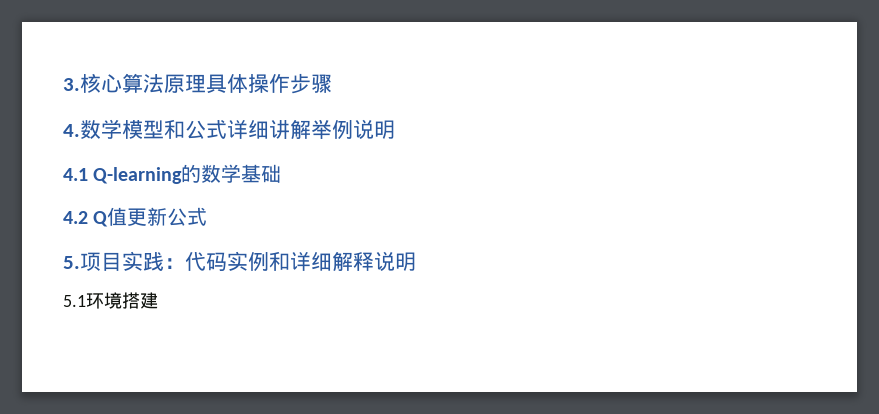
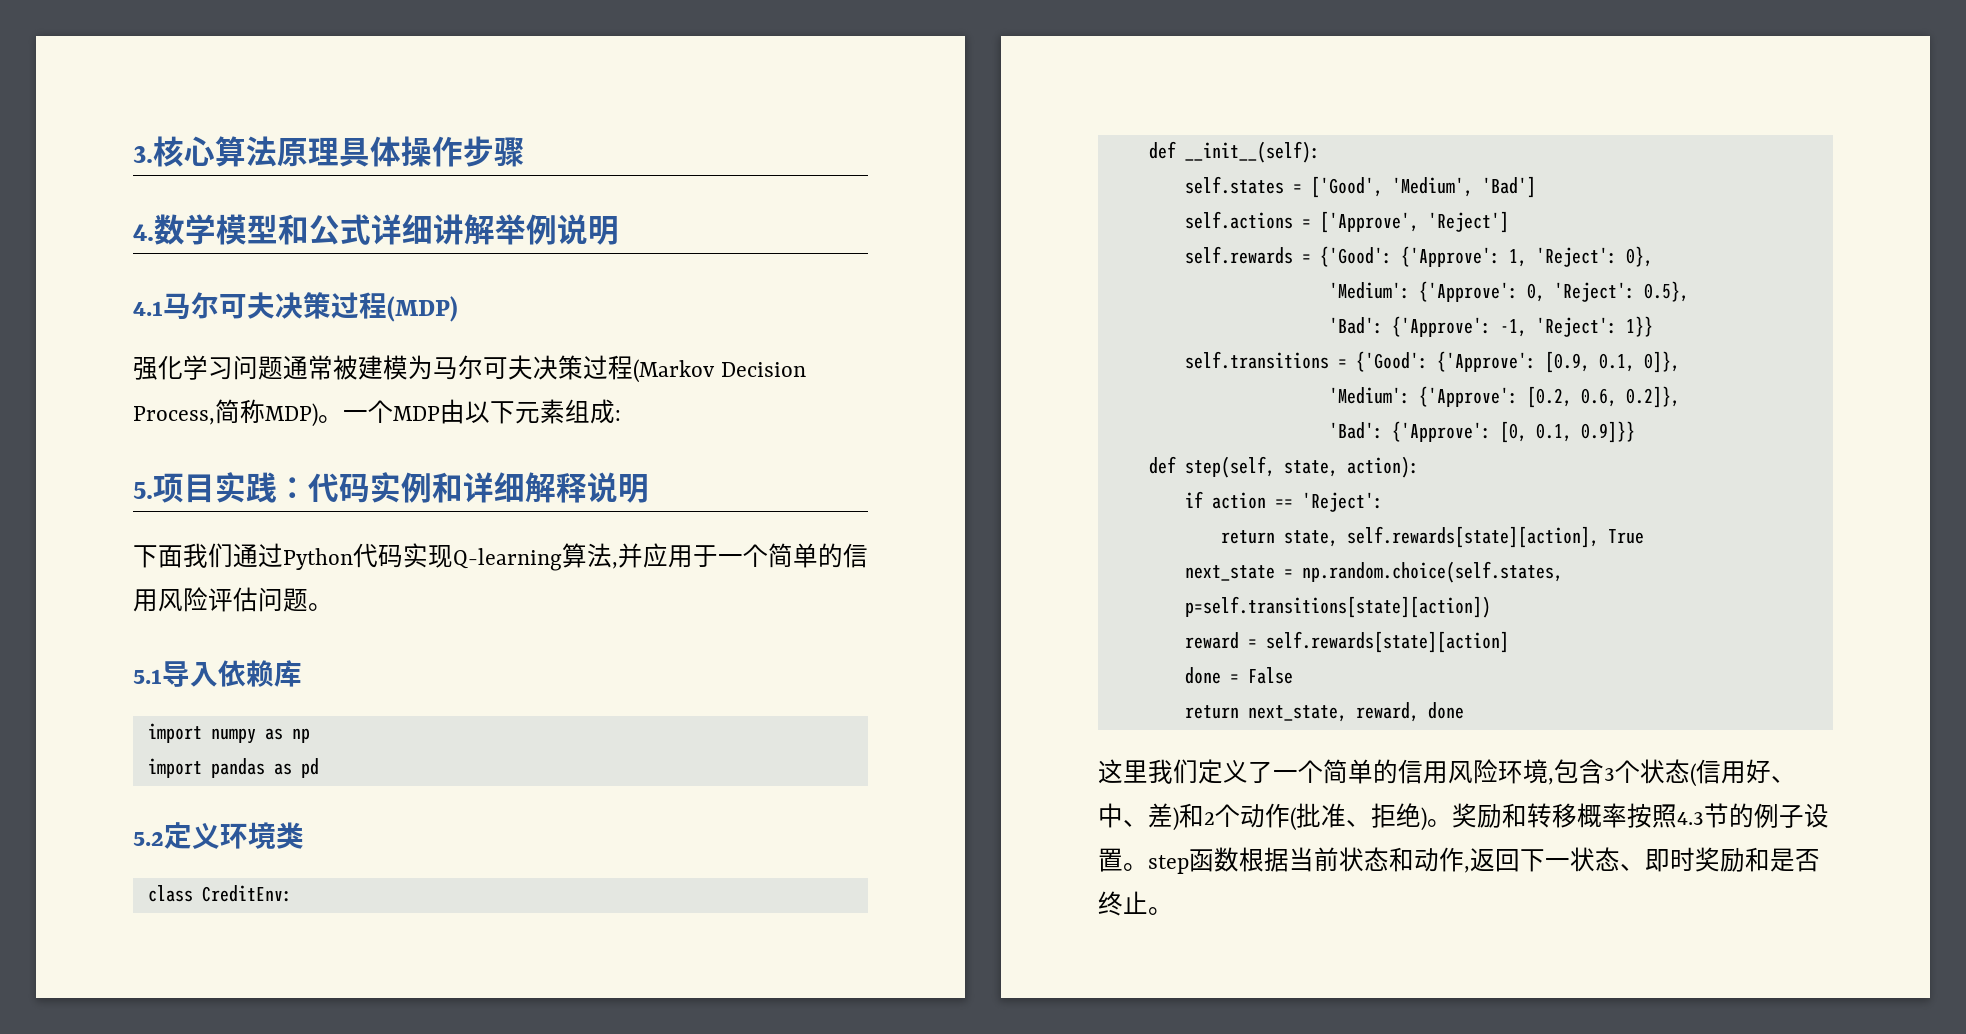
- 4.1 Q-learning的数学基础
- 4.2 Q值更新公式
+ 4.1马尔可夫决策过程(MDP)
+ 强化学习问题通常被建模为马尔可夫决策过程(Markov Decision Process,简称MDP)。一个MDP由以下元素组成:
- 5.1环境搭建
+ 下面我们通过Python代码实现Q-learning算法,并应用于一个简单的信用风险评估问题。
+ 5.1导入依赖库
+ import numpy as np
+ import pandas as pd
+ 5.2定义环境类
+ class CreditEnv:
+ def __init__(self):
+ self.states = ['Good', 'Medium', 'Bad']
+ self.actions = ['Approve', 'Reject']
+ self.rewards = {'Good': {'Approve': 1, 'Reject': 0},
+ 'Medium': {'Approve': 0, 'Reject': 0.5},
+ 'Bad': {'Approve': -1, 'Reject': 1}}
+ self.transitions = {'Good': {'Approve': [0.9, 0.1, 0]},
+ 'Medium': {'Approve': [0.2, 0.6, 0.2]},
+ 'Bad': {'Approve': [0, 0.1, 0.9]}}
+ def step(self, state, action):
+ if action == 'Reject':
+ return state, self.rewards[state][action], True
+ next_state = np.random.choice(self.states, p=self.transitions[state][action])
+ reward = self.rewards[state][action]
+ done = False
+ return next_state, reward, done
+ 这里我们定义了一个简单的信用风险环境,包含3个状态(信用好、中、差)和2个动作(批准、拒绝)。奖励和转移概率按照4.3节的例子设置。step函数根据当前状态和动作,返回下一状态、即时奖励和是否终止。

